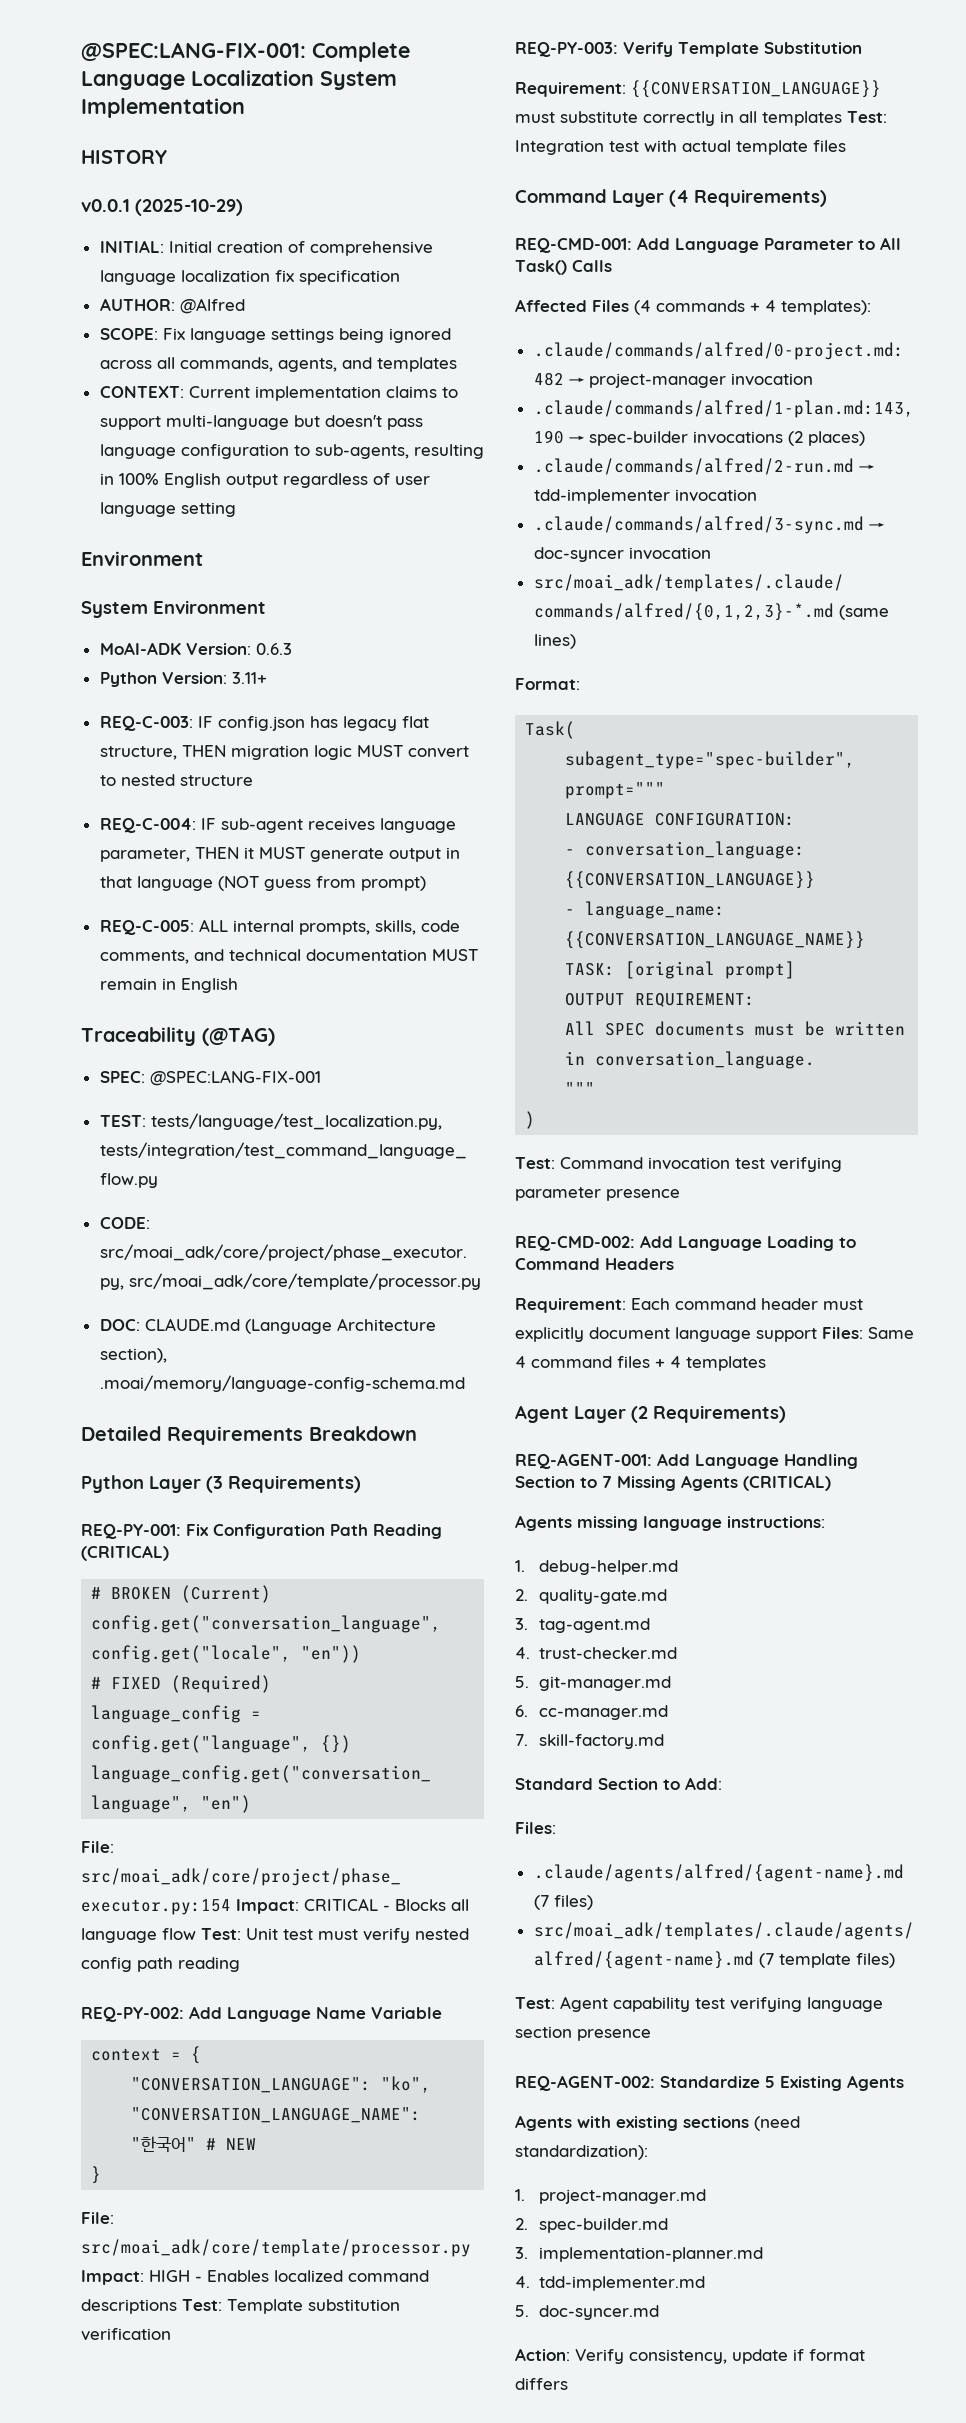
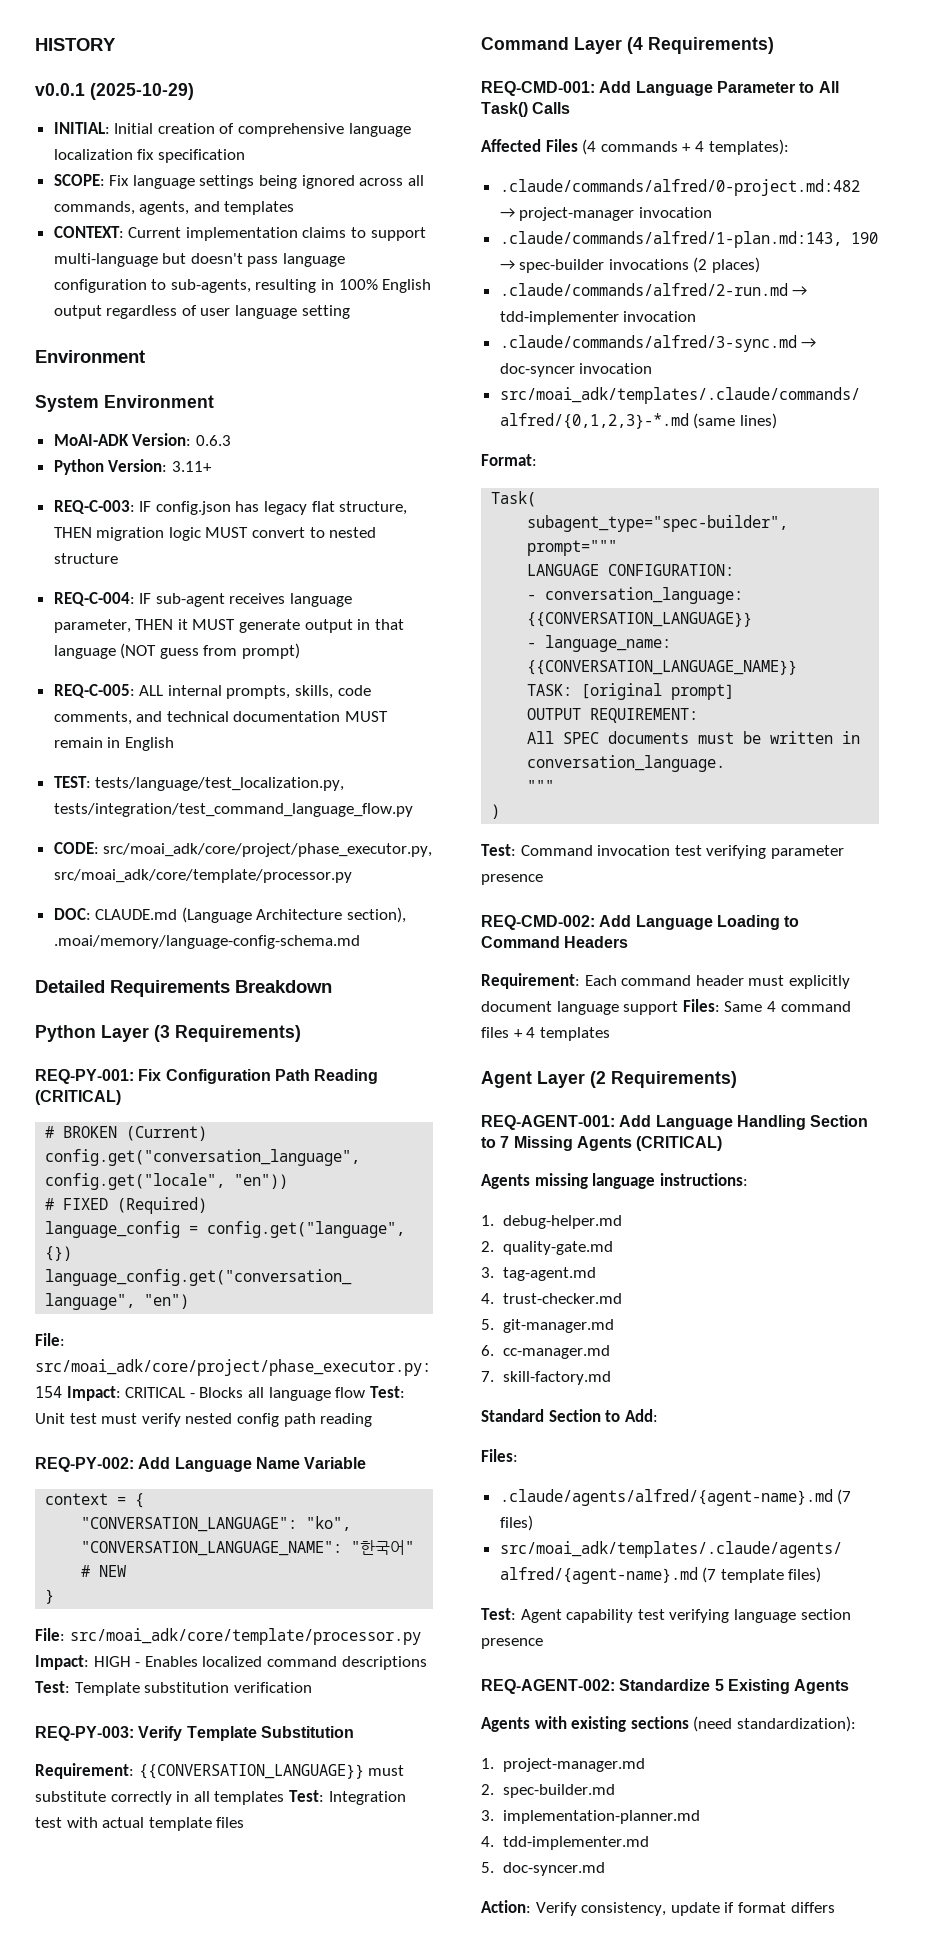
- @SPEC:LANG-FIX-001: Complete Language Localization System Implementation
- AUTHOR: @Alfred
- Traceability (@TAG)
- SPEC: @SPEC:LANG-FIX-001

